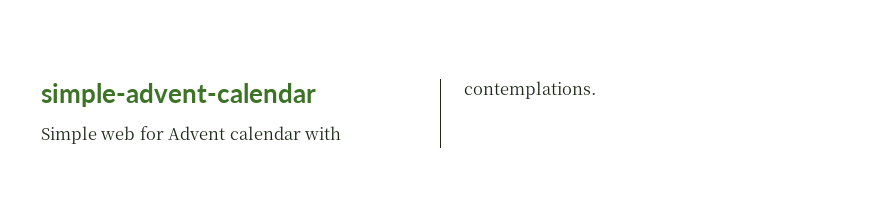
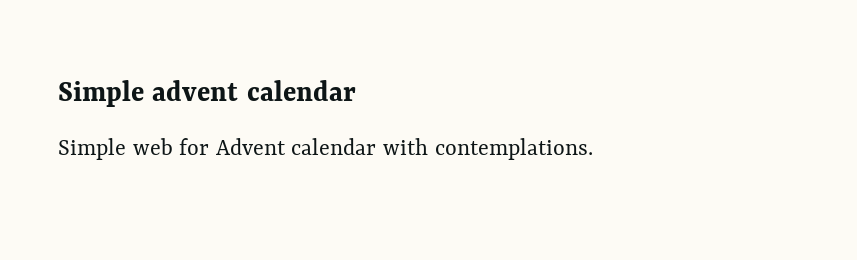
- simple-advent-calendar
+ Simple advent calendar

